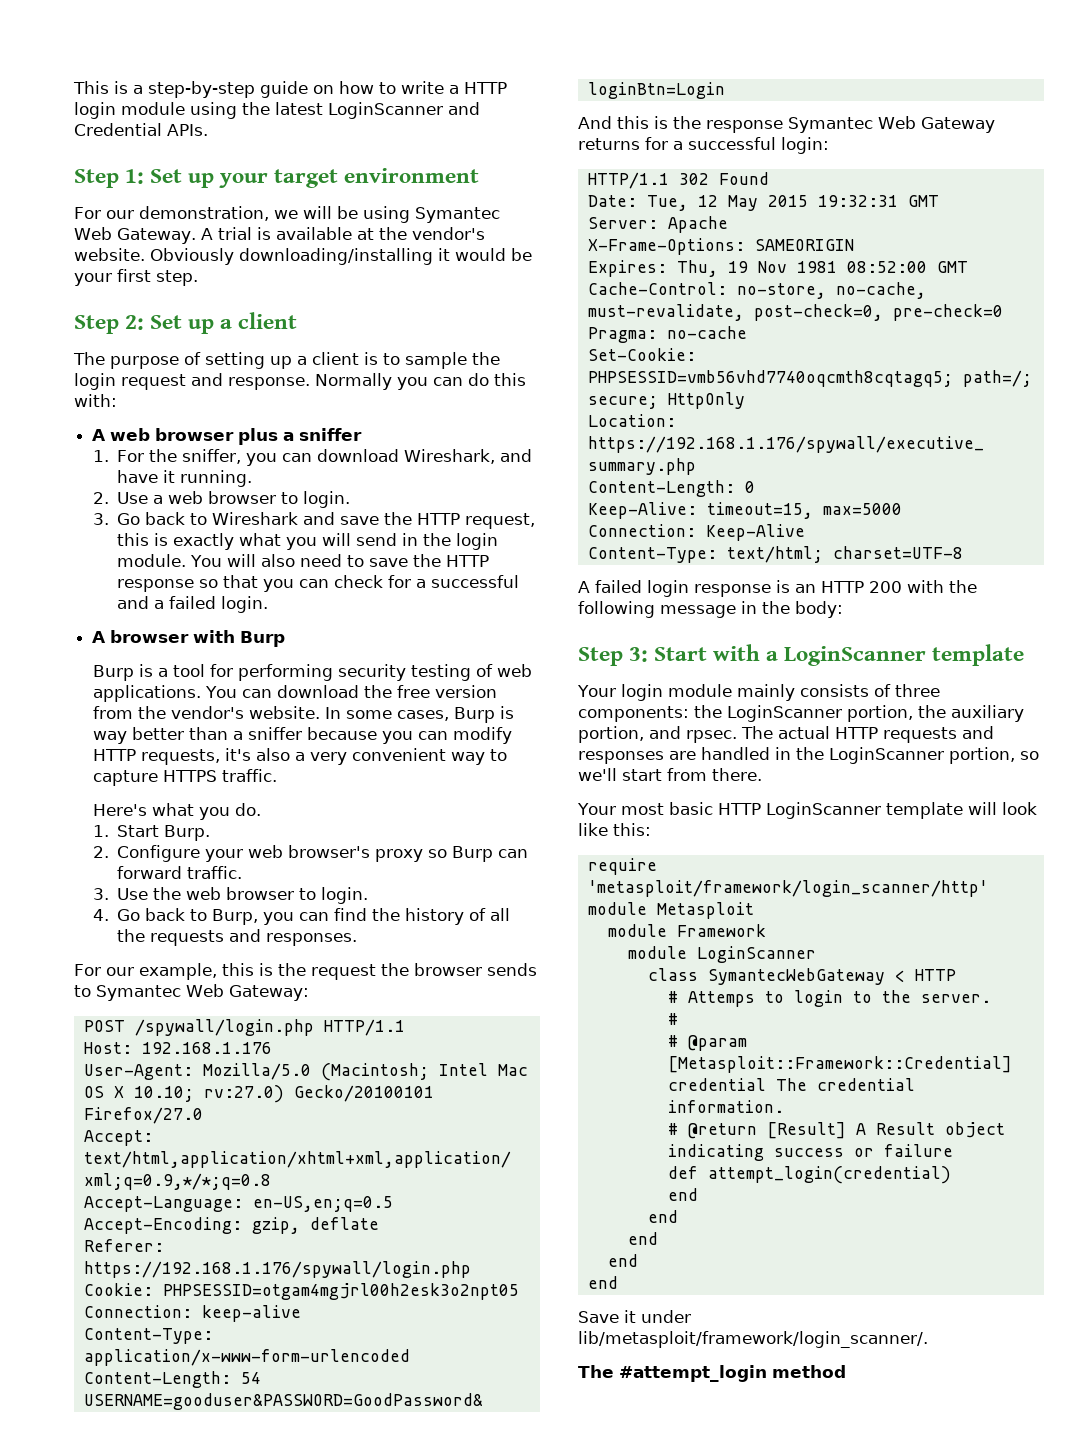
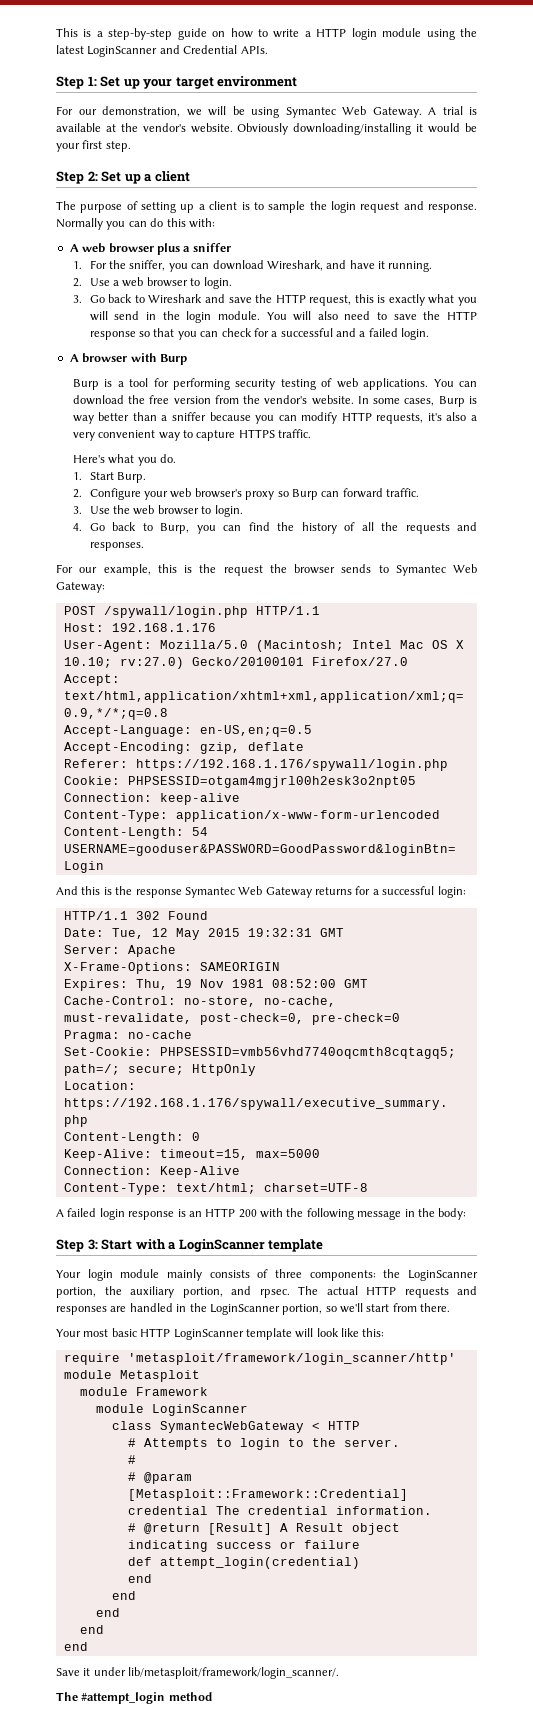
- # Attemps to login to the server.
+ # Attempts to login to the server.

